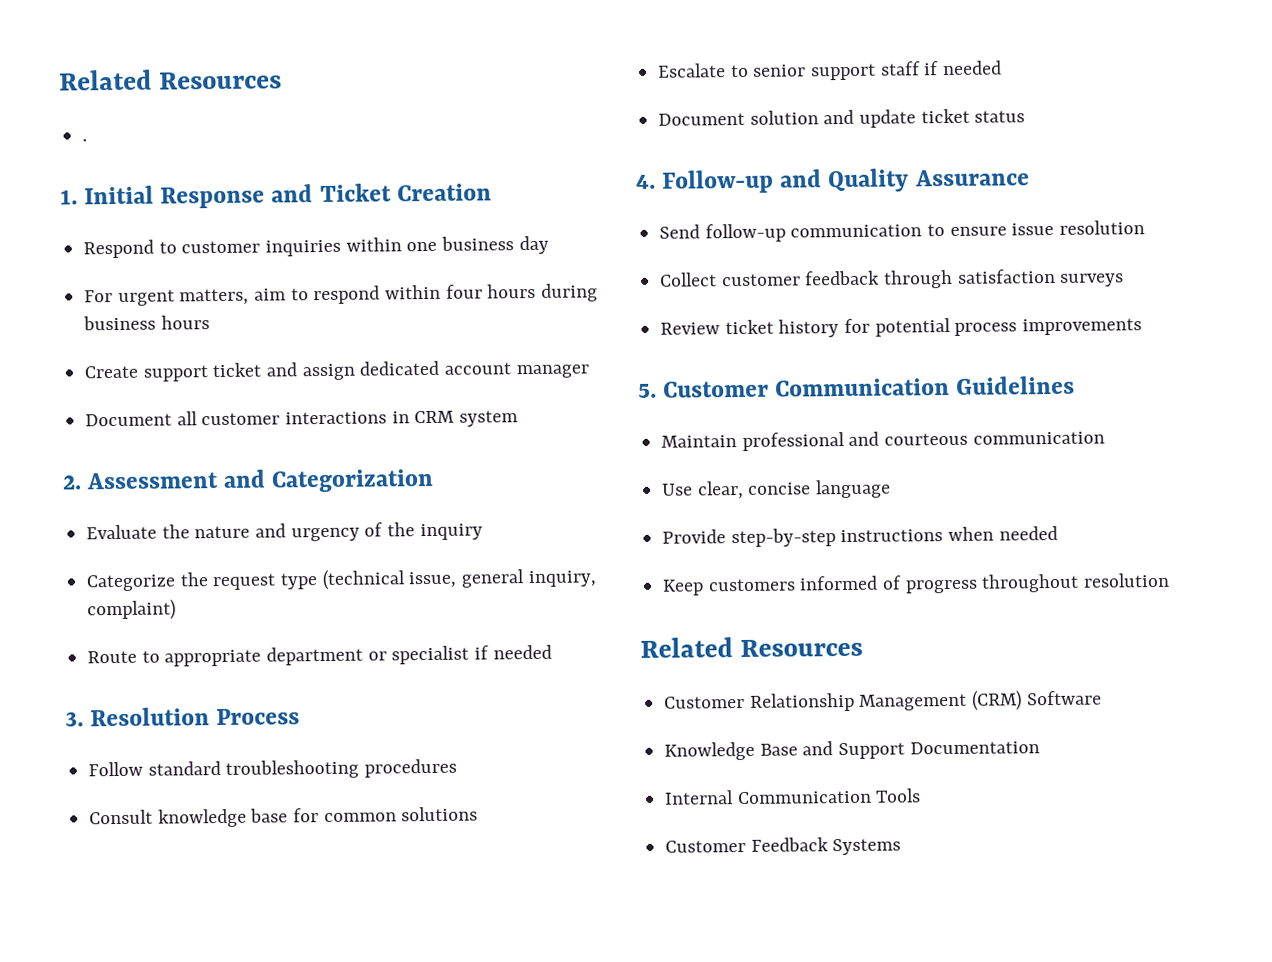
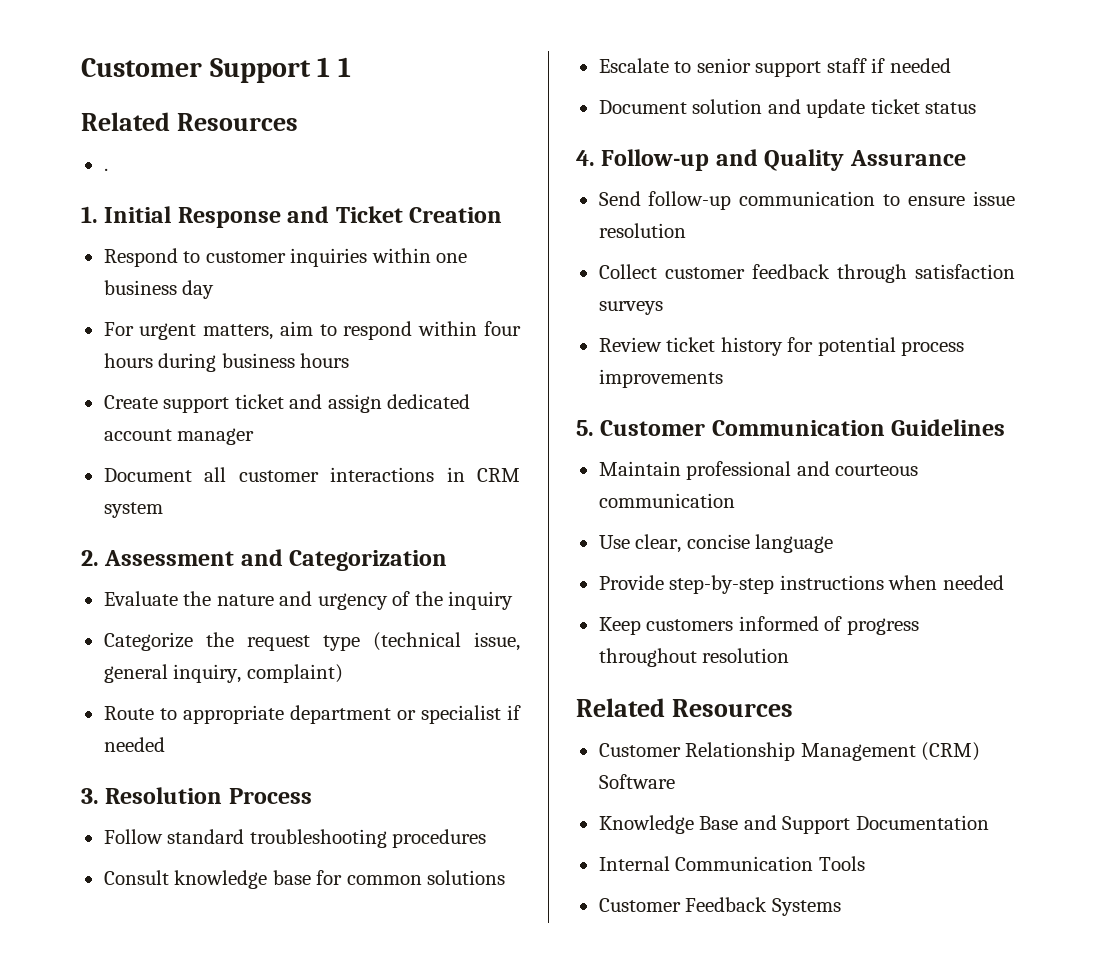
+ Customer Support 1 1

